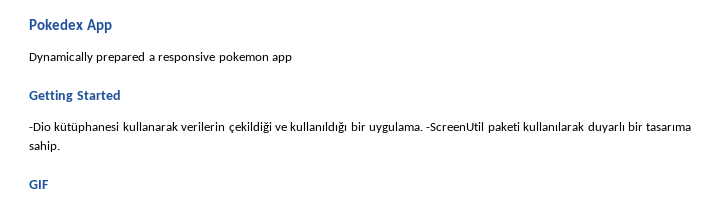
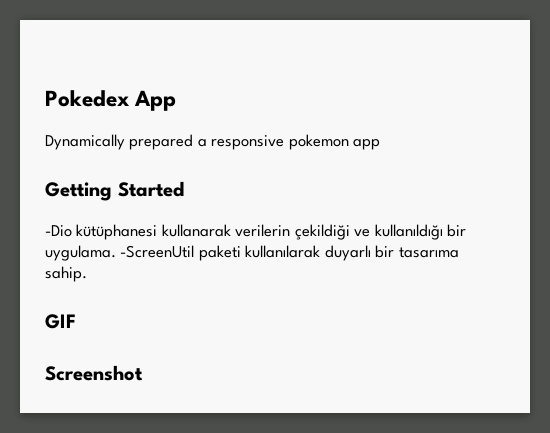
+ Screenshot

